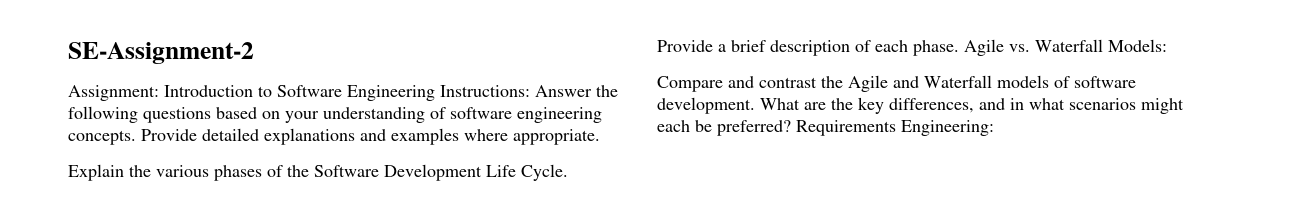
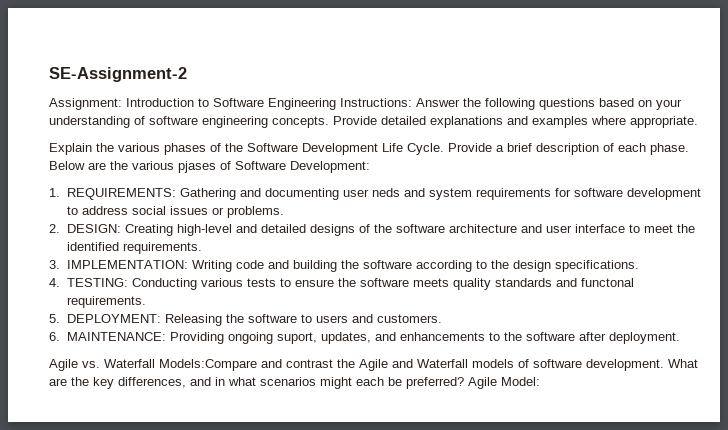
- Provide a brief description of each phase. Agile vs. Waterfall Models:
- Compare and contrast the Agile and Waterfall models of software development.
+ Provide a brief description of each phase. Below are the various pjases of Software Development:
+ 1. REQUIREMENTS: Gathering and documenting user neds and system requirements for software development to address social issues or problems.
+ 2. DESIGN: Creating high-level and detailed designs of the software architecture and user interface to meet the identified requirements.
+ 3. IMPLEMENTATION: Writing code and building the software according to the design specifications.
+ 4. TESTING: Conducting various tests to ensure the software meets quality standards and functonal requirements.
+ 5. DEPLOYMENT: Releasing the software to users and customers.
+ 6. MAINTENANCE: Providing ongoing suport, updates, and enhancements to the software after deployment.
+ Agile vs. Waterfall Models:Compare and contrast the Agile and Waterfall models of software development.
- Requirements Engineering:
+ Agile Model:

